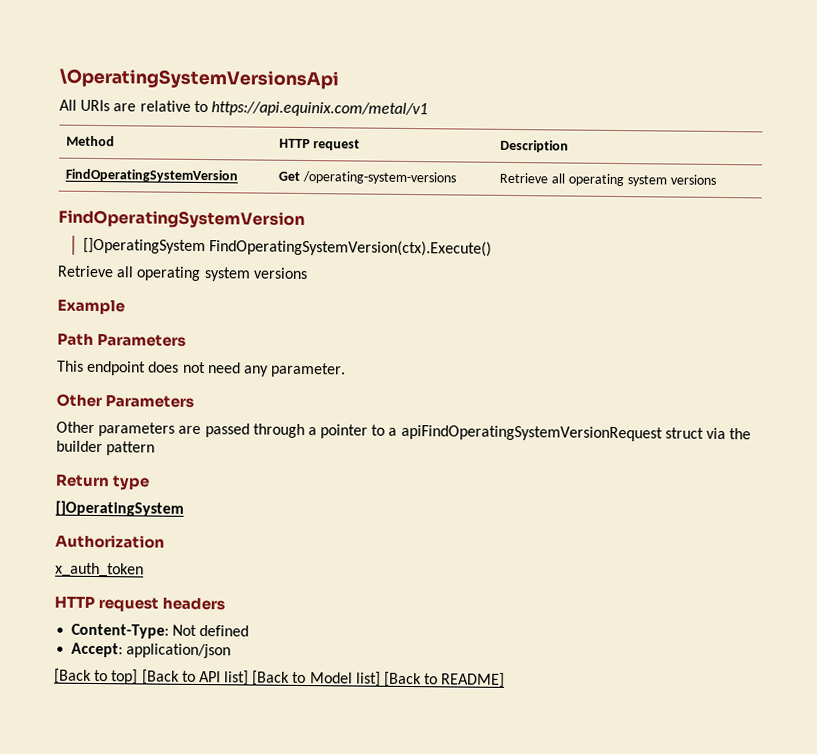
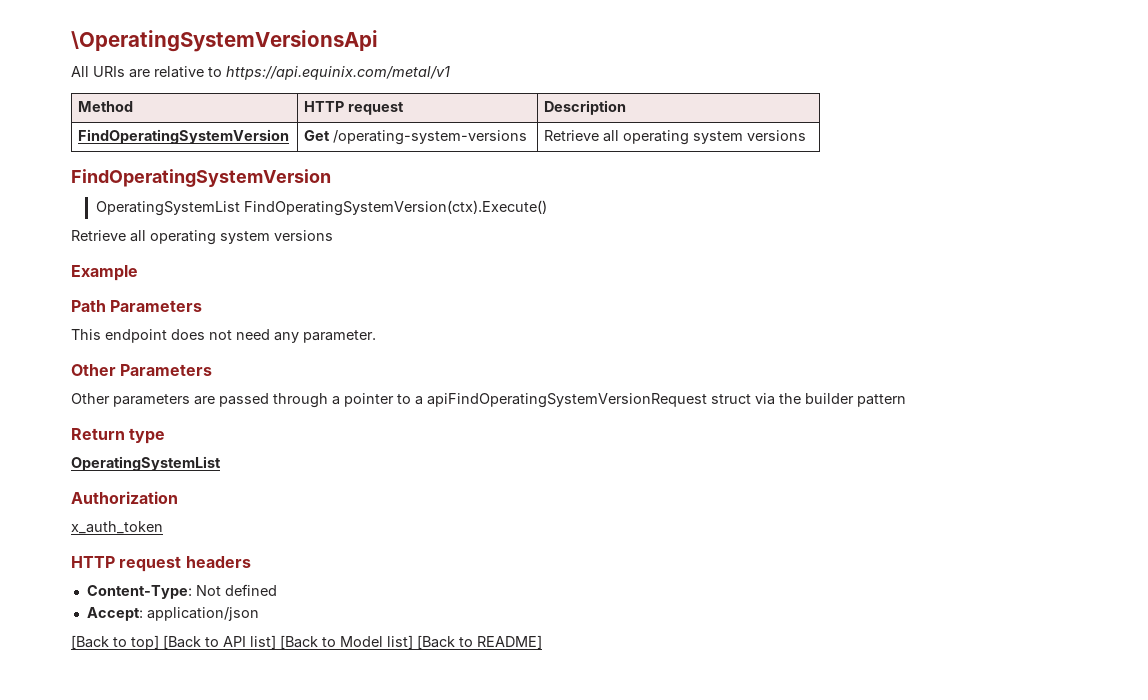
- []OperatingSystem FindOperatingSystemVersion(ctx).Execute()
+ OperatingSystemList FindOperatingSystemVersion(ctx).Execute()
  Return type
- []OperatingSystem
+ OperatingSystemList

